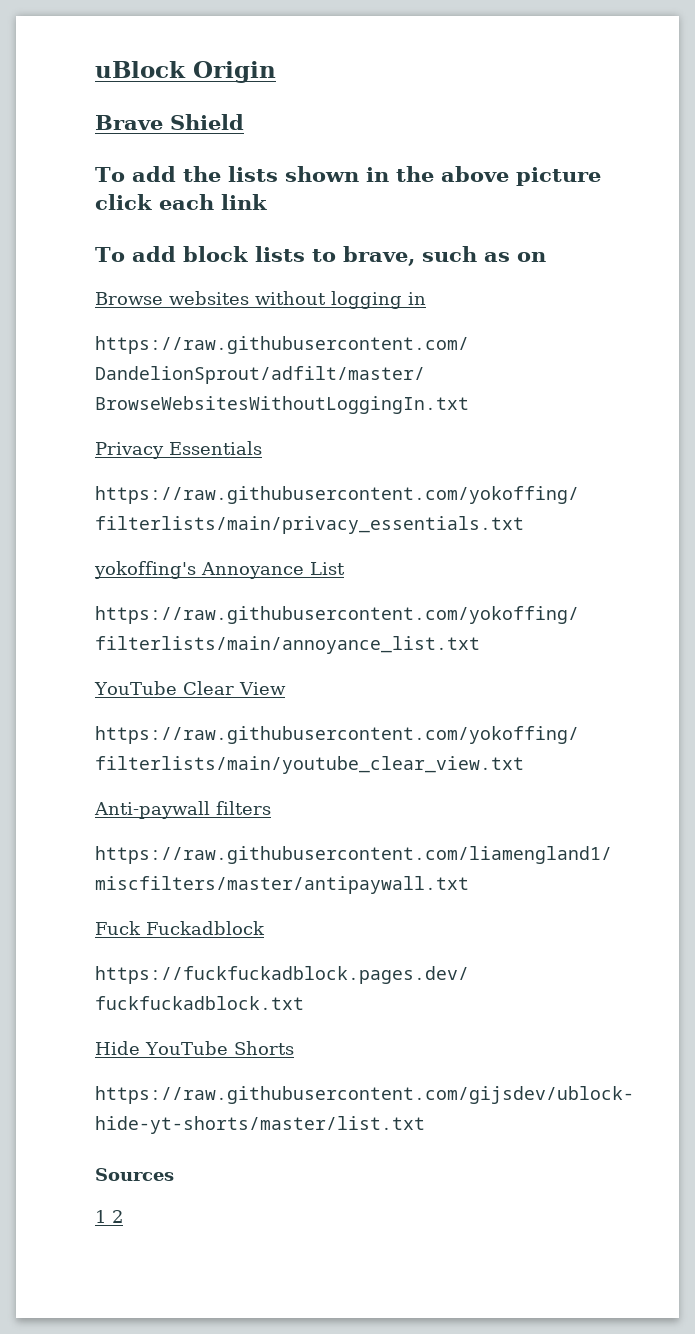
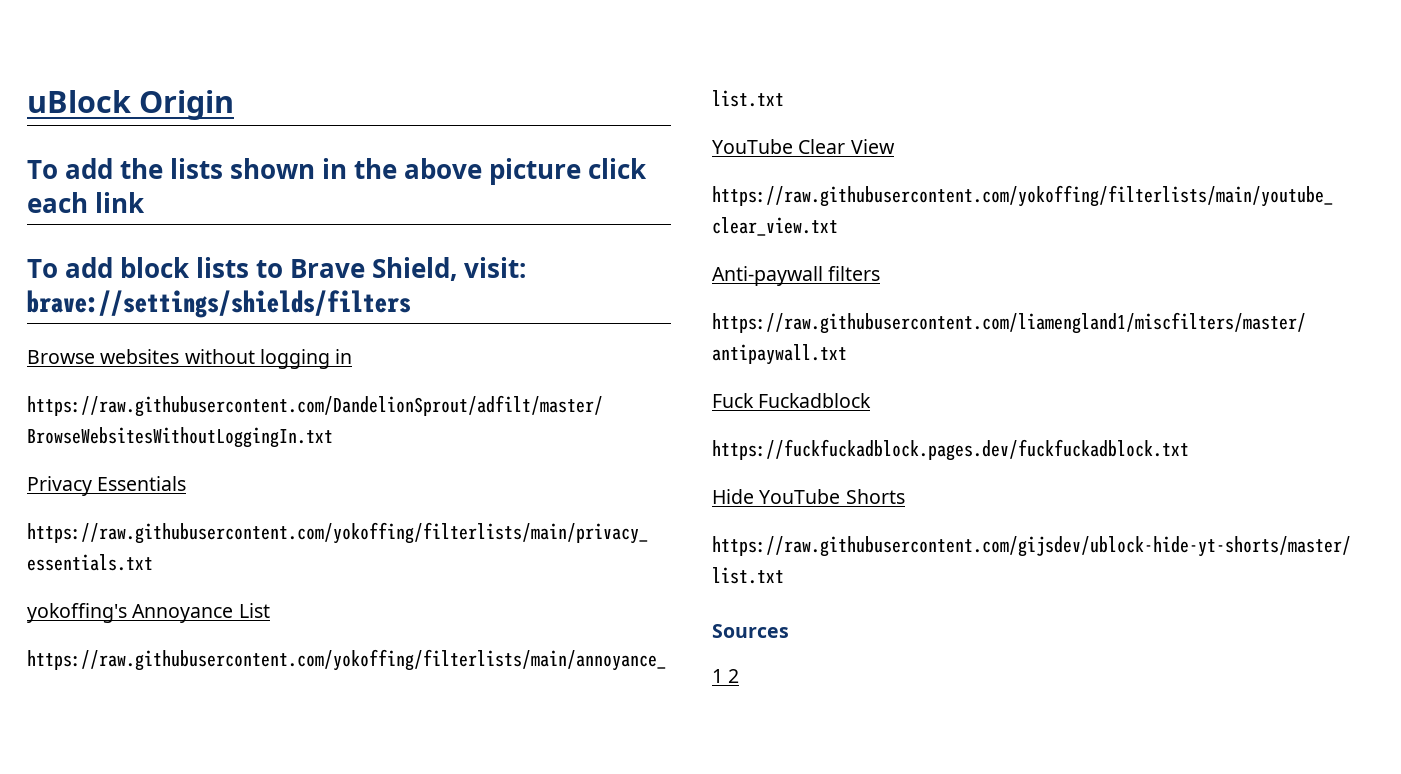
- Brave Shield
- To add block lists to brave, such as on
+ To add block lists to Brave Shield, visit: brave://settings/shields/filters

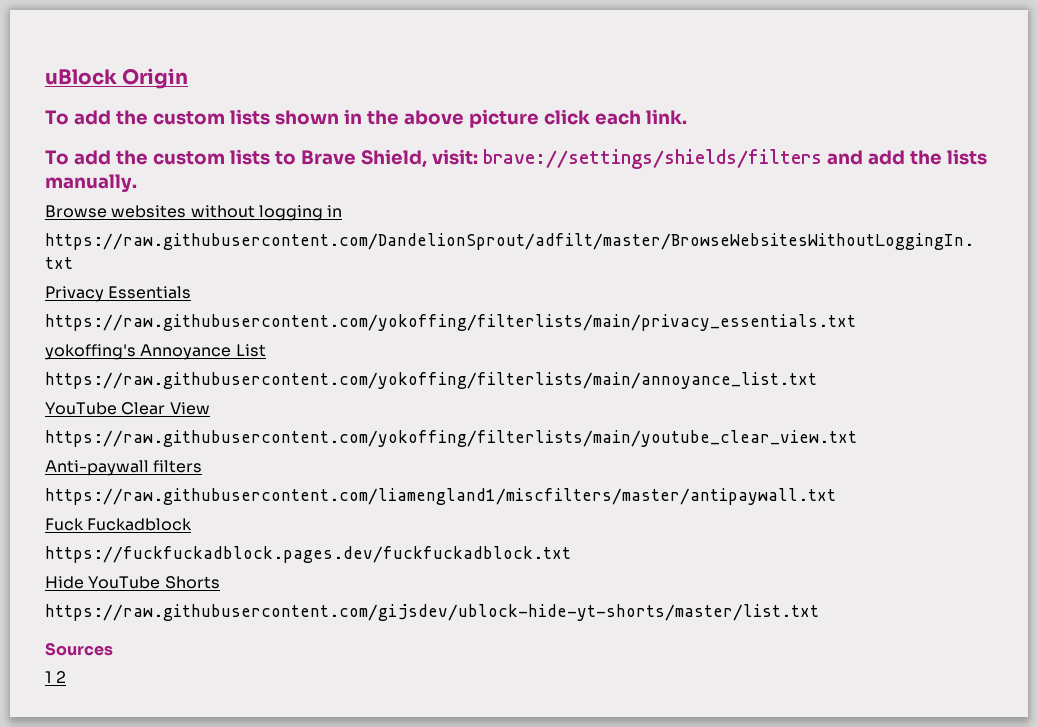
- To add the lists shown in the above picture click each link
- To add block lists to Brave Shield, visit: brave://settings/shields/filters
+ To add the custom lists shown in the above picture click each link.
+ To add the custom lists to Brave Shield, visit: brave://settings/shields/filters and add the lists manually.

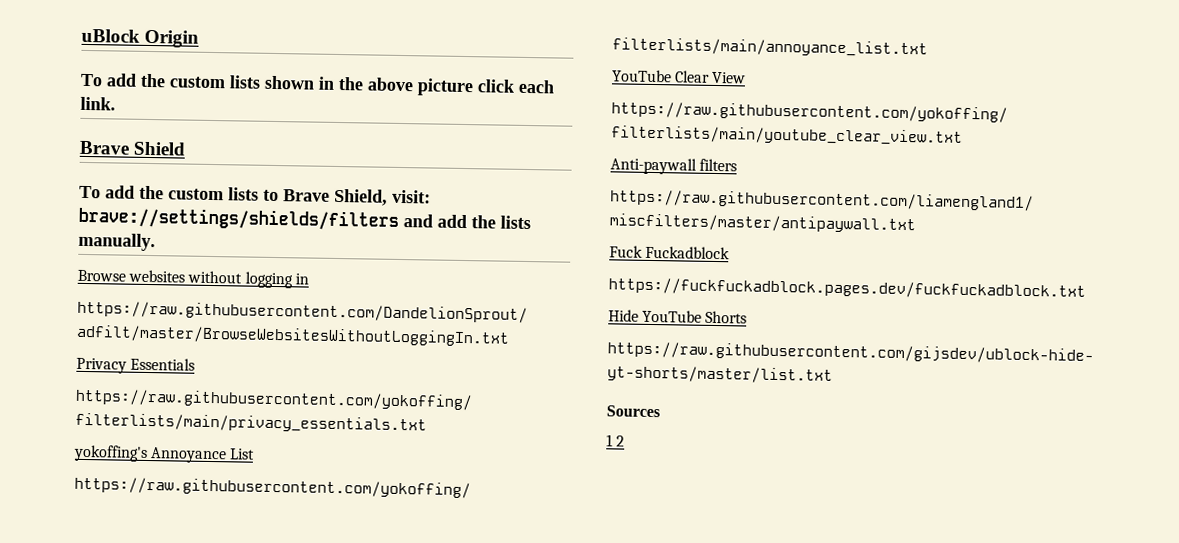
+ Brave Shield

